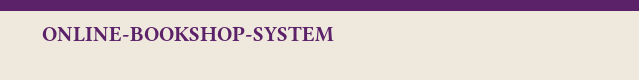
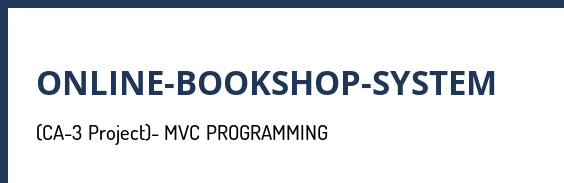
+ (CA-3 Project)- MVC PROGRAMMING

